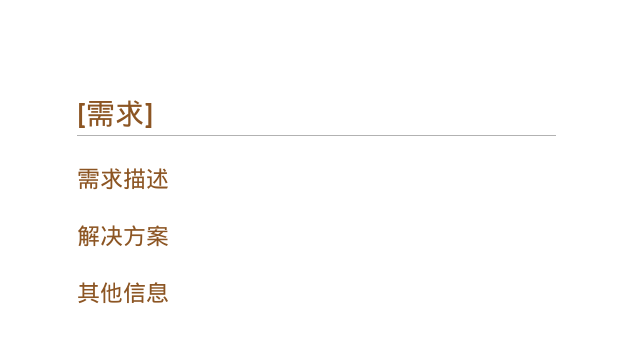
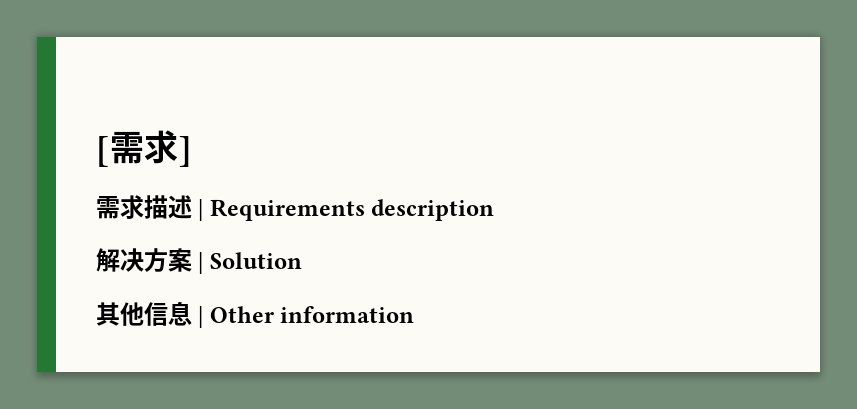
- 需求描述
+ 需求描述 | Requirements description
- 解决方案
+ 解决方案 | Solution
- 其他信息
+ 其他信息 | Other information

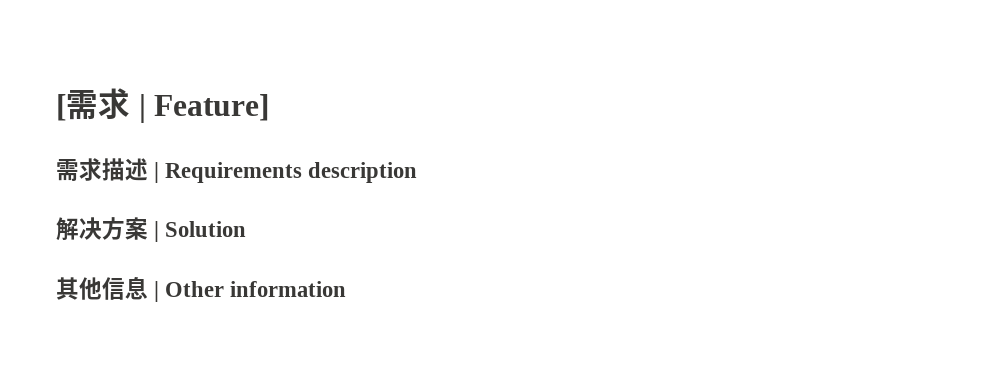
- [需求]
+ [需求 | Feature]

